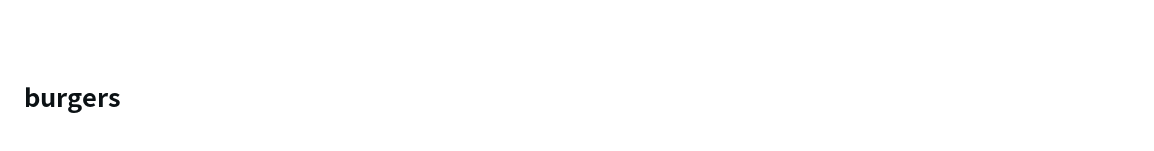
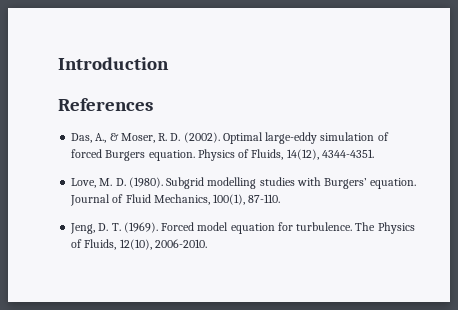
- burgers
+ Introduction
+ References
+ Das, A., & Moser, R. D. (2002). Optimal large-eddy simulation of forced Burgers equation. Physics of Fluids, 14(12), 4344-4351.
+ Love, M. D. (1980). Subgrid modelling studies with Burgers’ equation. Journal of Fluid Mechanics, 100(1), 87-110.
+ Jeng, D. T. (1969). Forced model equation for turbulence. The Physics of Fluids, 12(10), 2006-2010.

